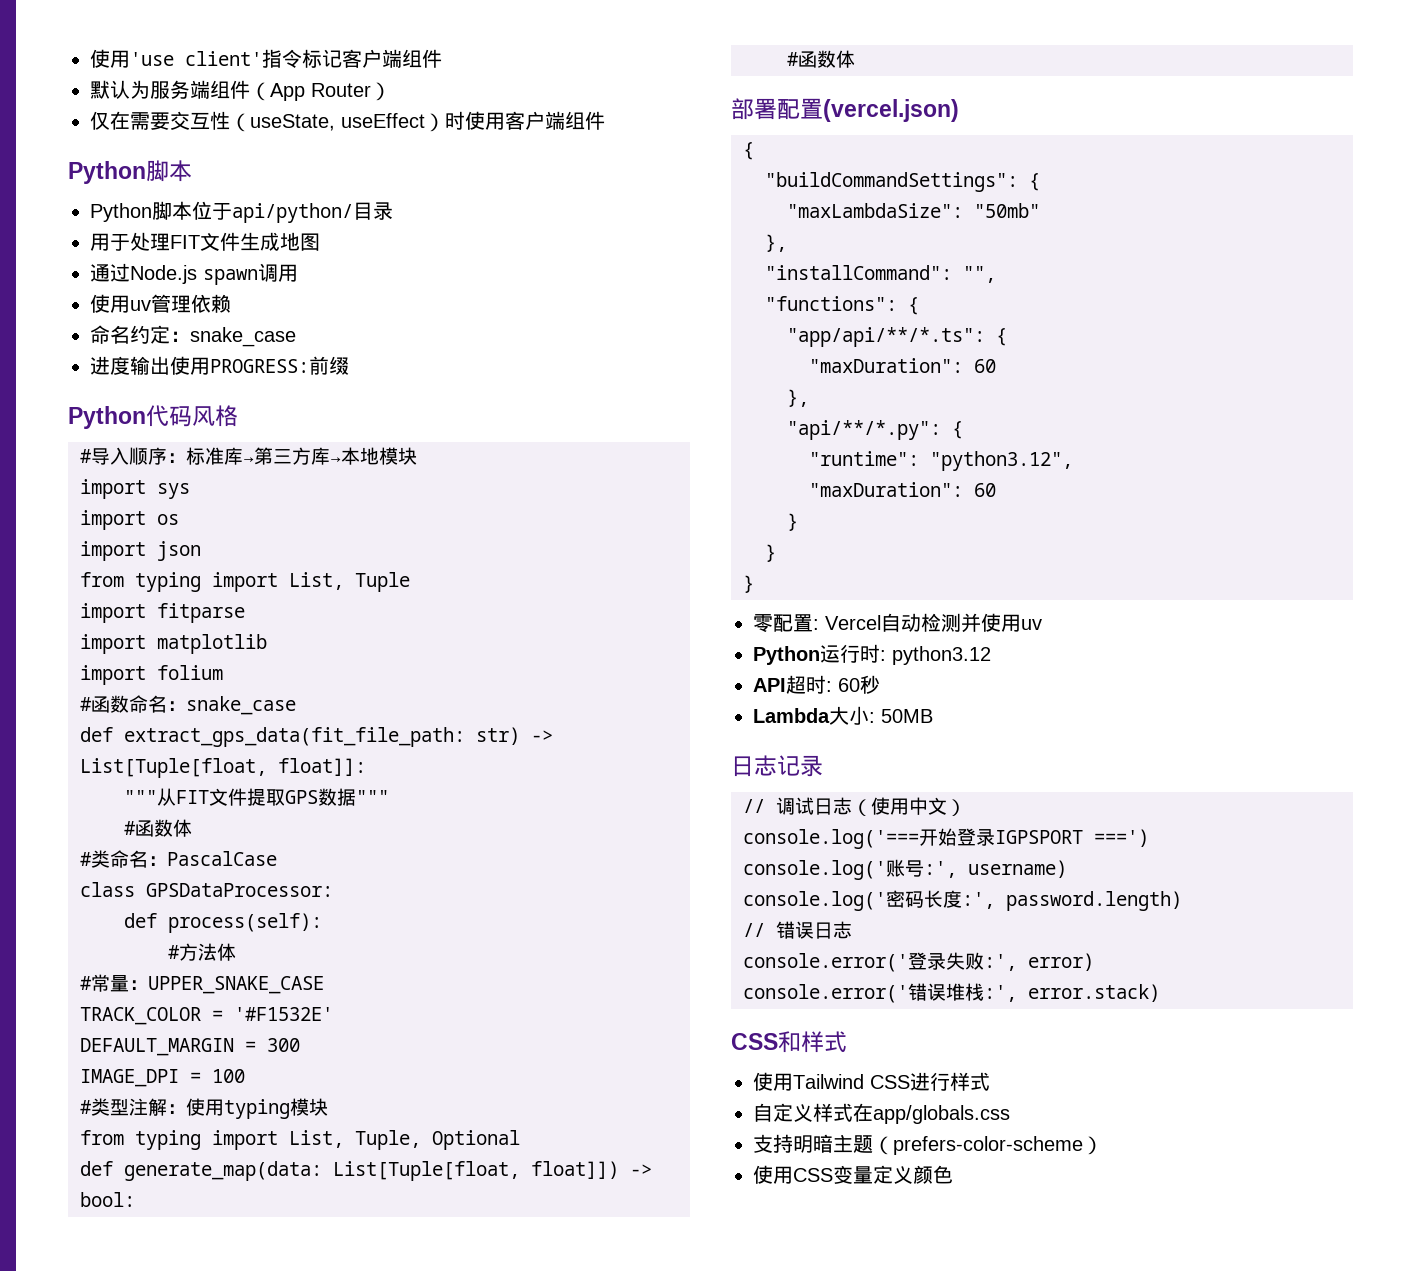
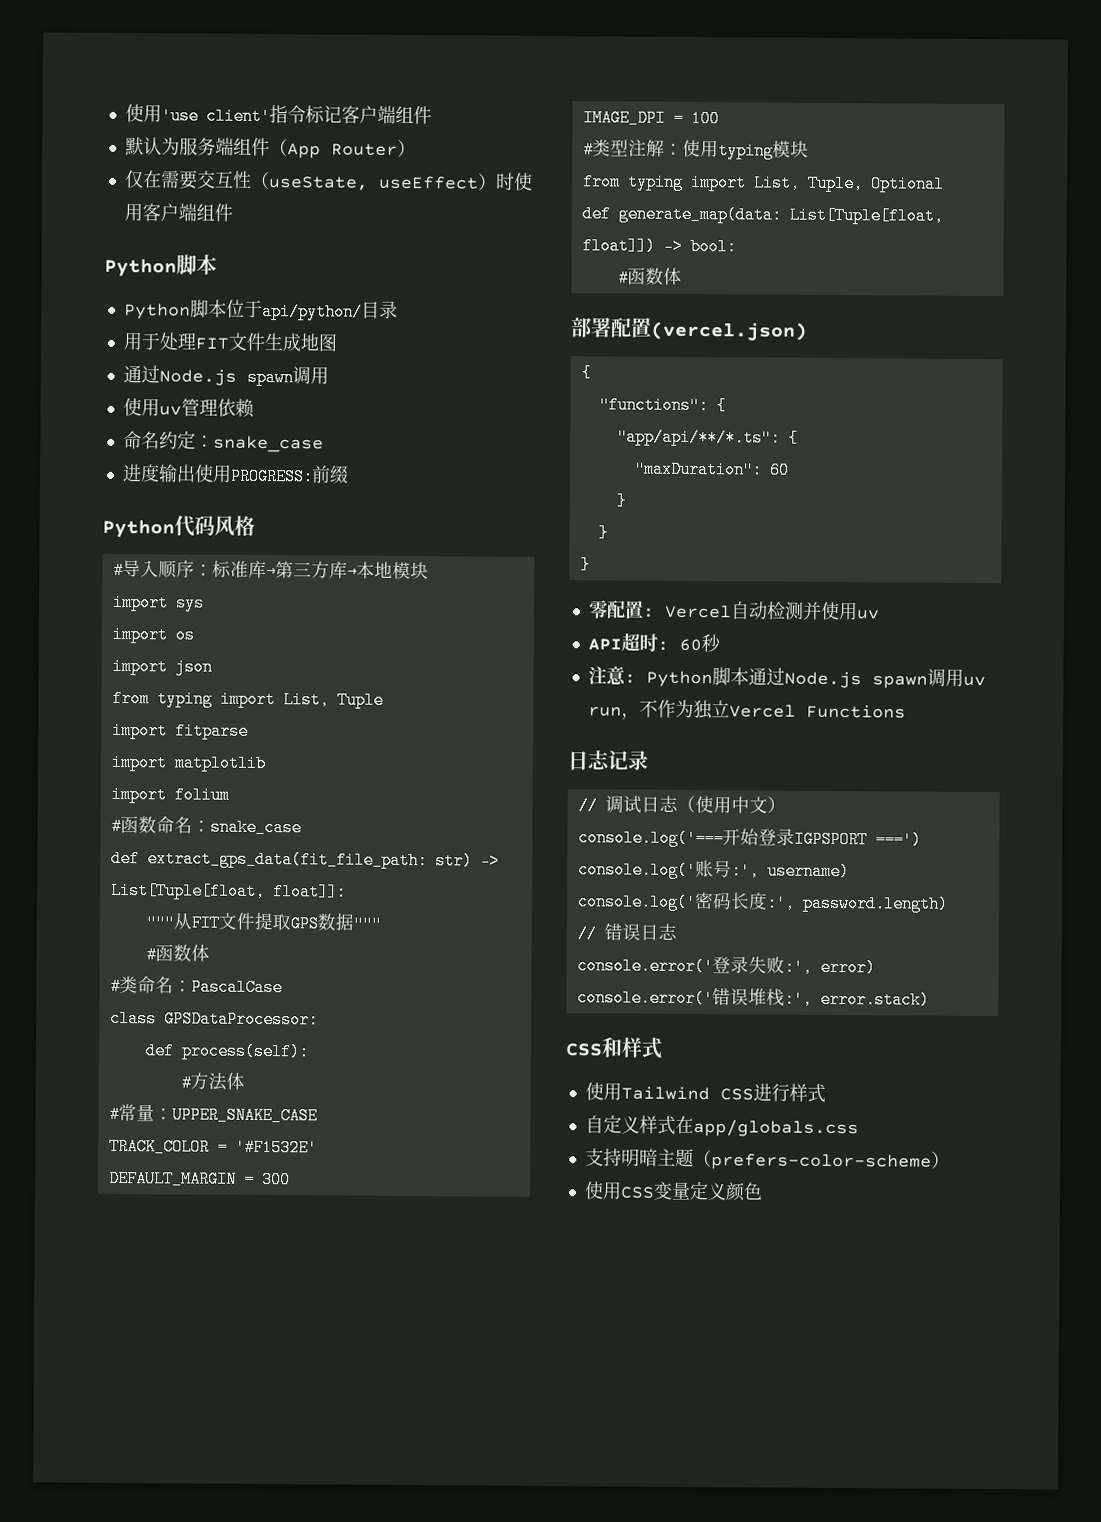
- "buildCommandSettings": {
- "maxLambdaSize": "50mb"
- },
- "installCommand": "",
  "app/api/**/*.ts": {
- "maxDuration": 60
- },
- "api/**/*.py": {
- "runtime": "python3.12",
- Python运行时: python3.12
- Lambda大小: 50MB
+ 注意: Python脚本通过Node.js spawn调用uv run，不作为独立Vercel Functions

